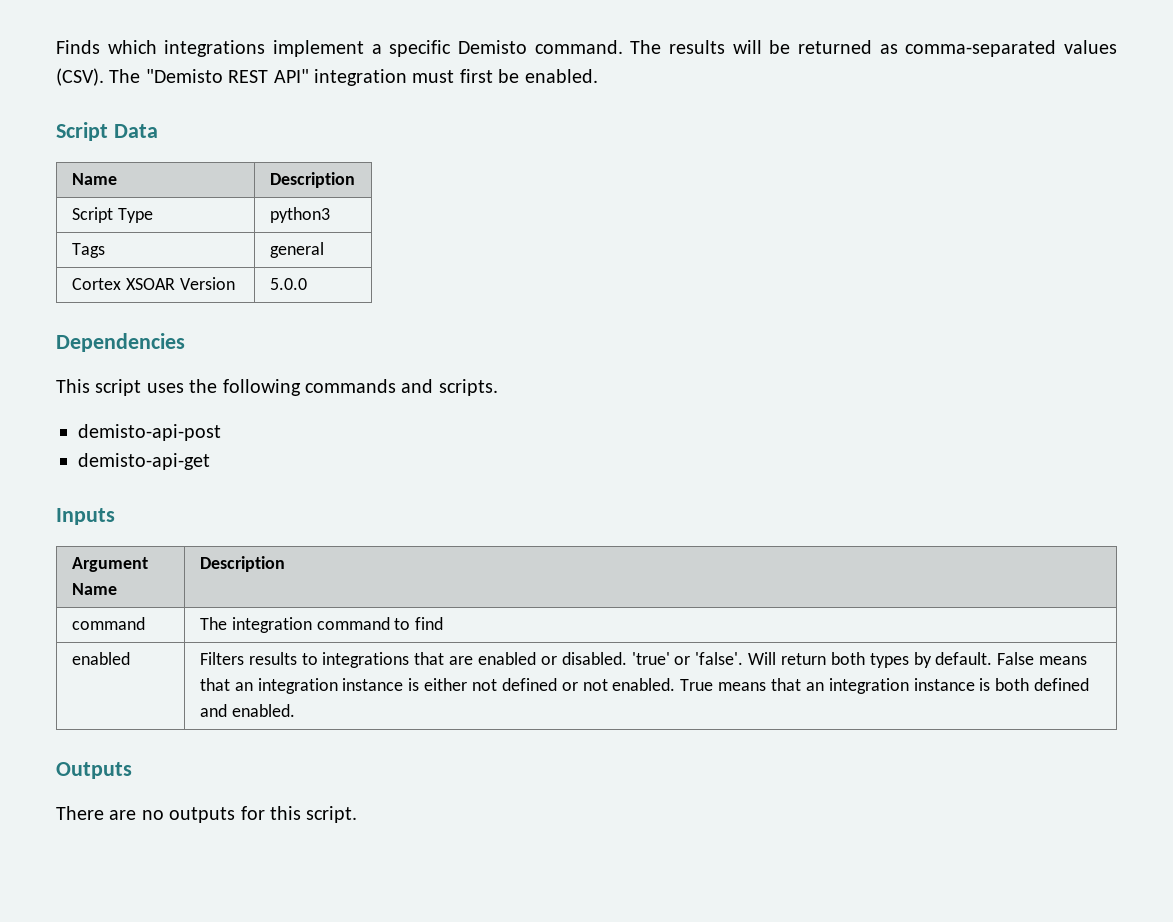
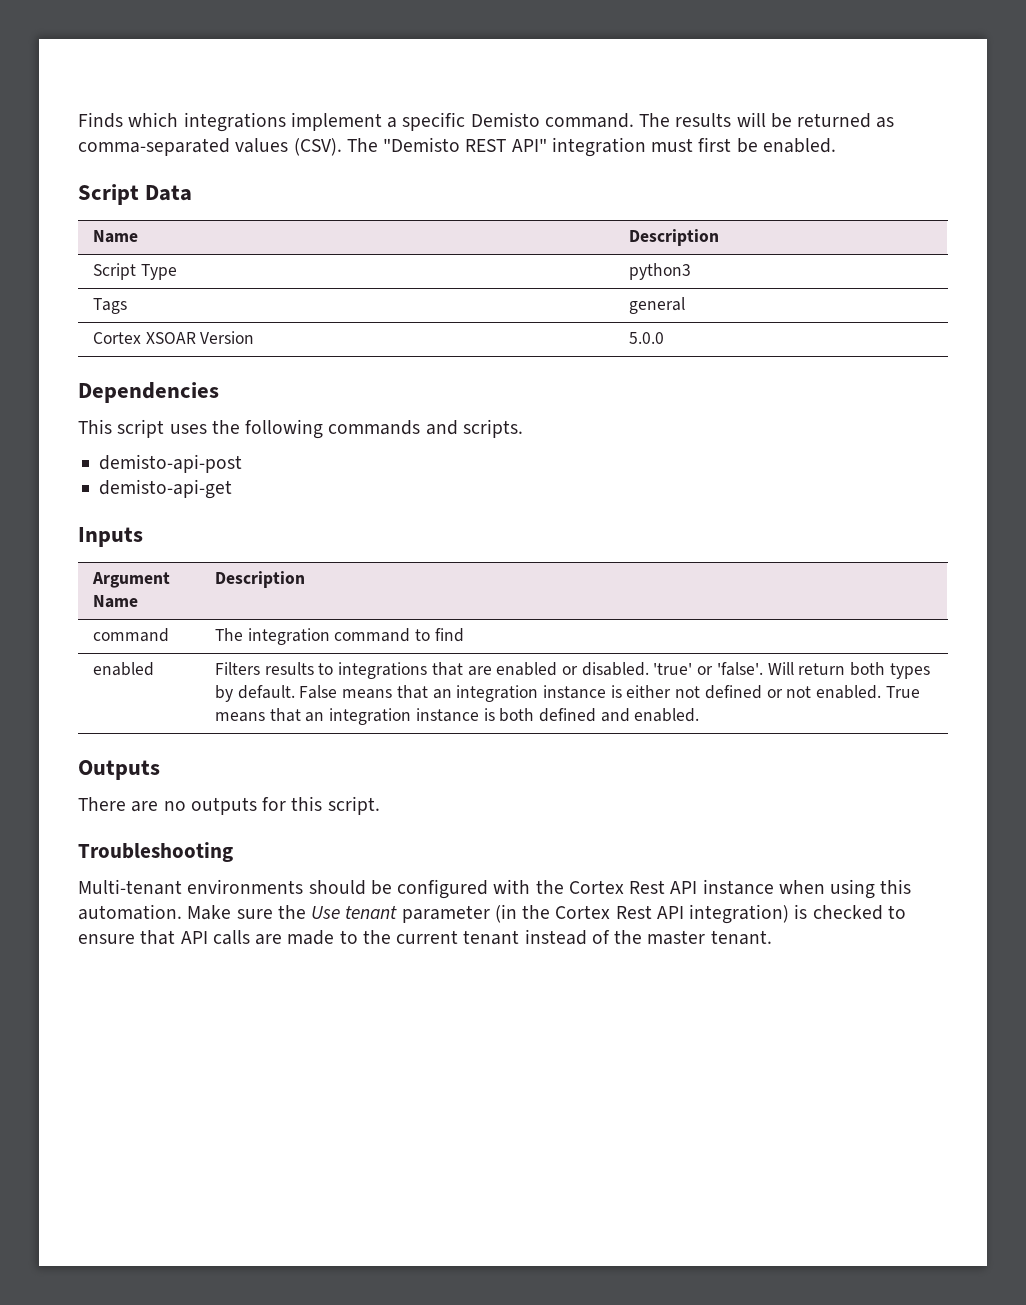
+ Troubleshooting
+ Multi-tenant environments should be configured with the Cortex Rest API instance when using this automation. Make sure the Use tenant parameter (in the Cortex Rest API integration) is checked to ensure that API calls are made to the current tenant instead of the master tenant.

